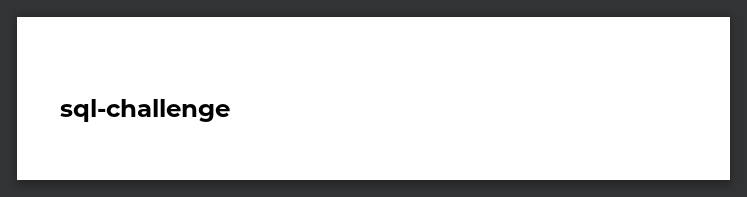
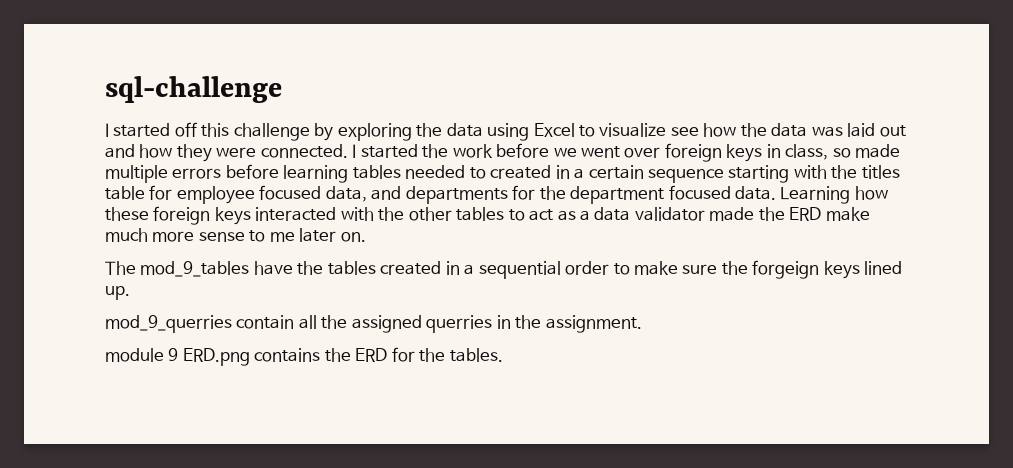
+ I started off this challenge by exploring the data using Excel to visualize see how the data was laid out and how they were connected. I started the work before we went over foreign keys in class, so made multiple errors before learning tables needed to created in a certain sequence starting with the titles table for employee focused data, and departments for the department focused data. Learning how these foreign keys interacted with the other tables to act as a data validator made the ERD make much more sense to me later on.
+ The mod_9_tables have the tables created in a sequential order to make sure the forgeign keys lined up.
+ mod_9_querries contain all the assigned querries in the assignment.
+ module 9 ERD.png contains the ERD for the tables.

